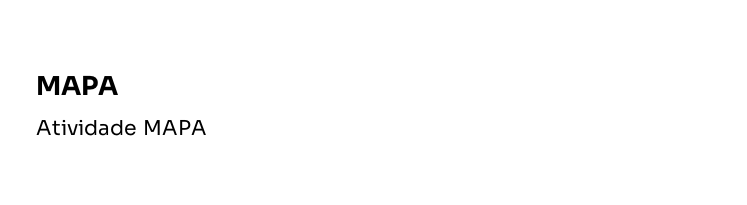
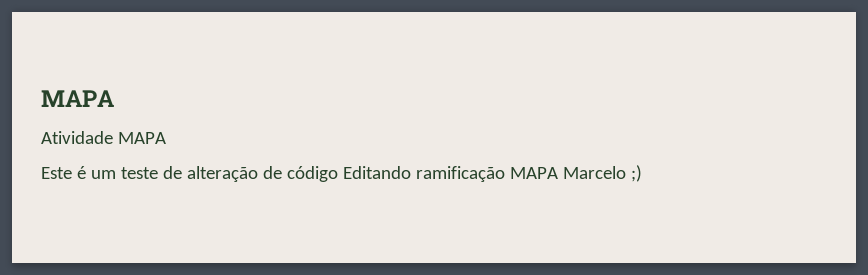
+ Este é um teste de alteração de código Editando ramificação MAPA Marcelo ;)

